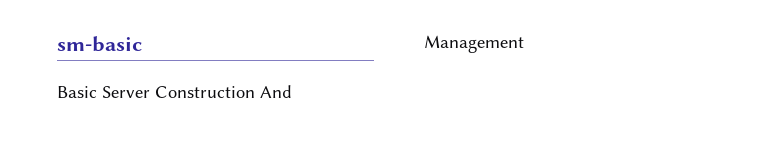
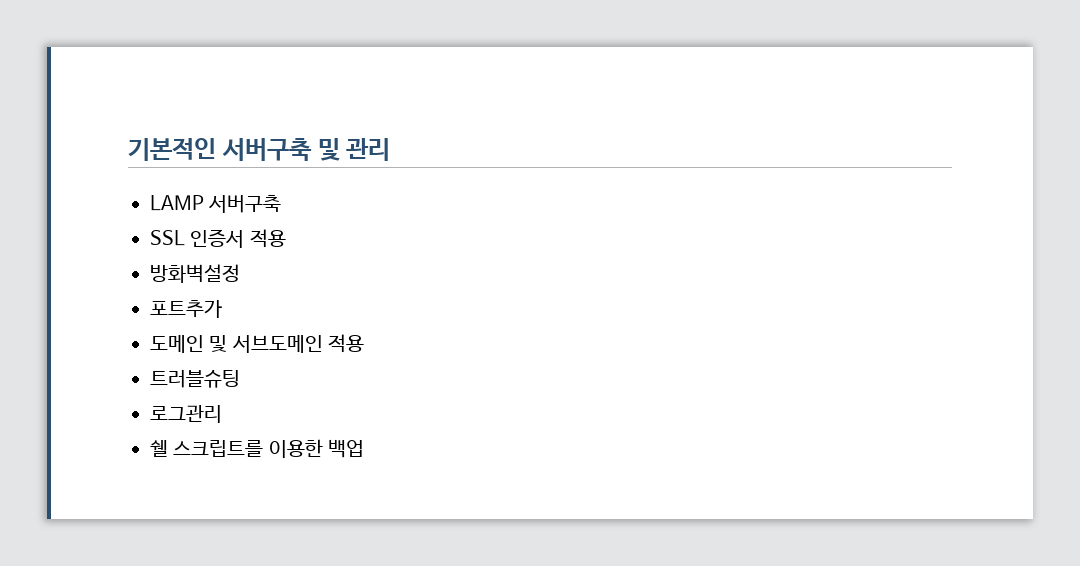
- sm-basic
- Basic Server Construction And Management
+ 기본적인 서버구축 및 관리
+ LAMP 서버구축
+ SSL 인증서 적용
+ 방화벽설정
+ 포트추가
+ 도메인 및 서브도메인 적용
+ 트러블슈팅
+ 로그관리
+ 쉘 스크립트를 이용한 백업

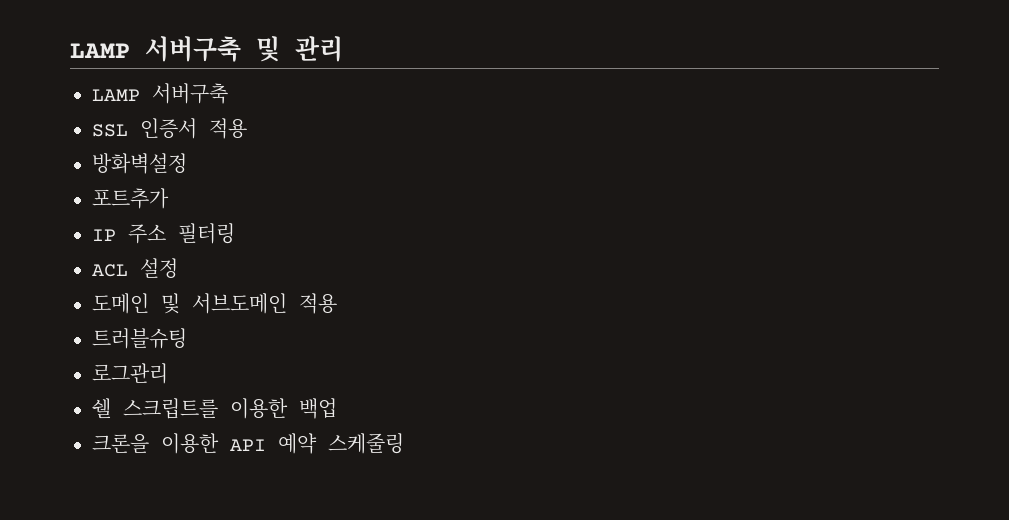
- 기본적인 서버구축 및 관리
+ LAMP 서버구축 및 관리
+ IP 주소 필터링
+ ACL 설정
+ 크론을 이용한 API 예약 스케줄링

